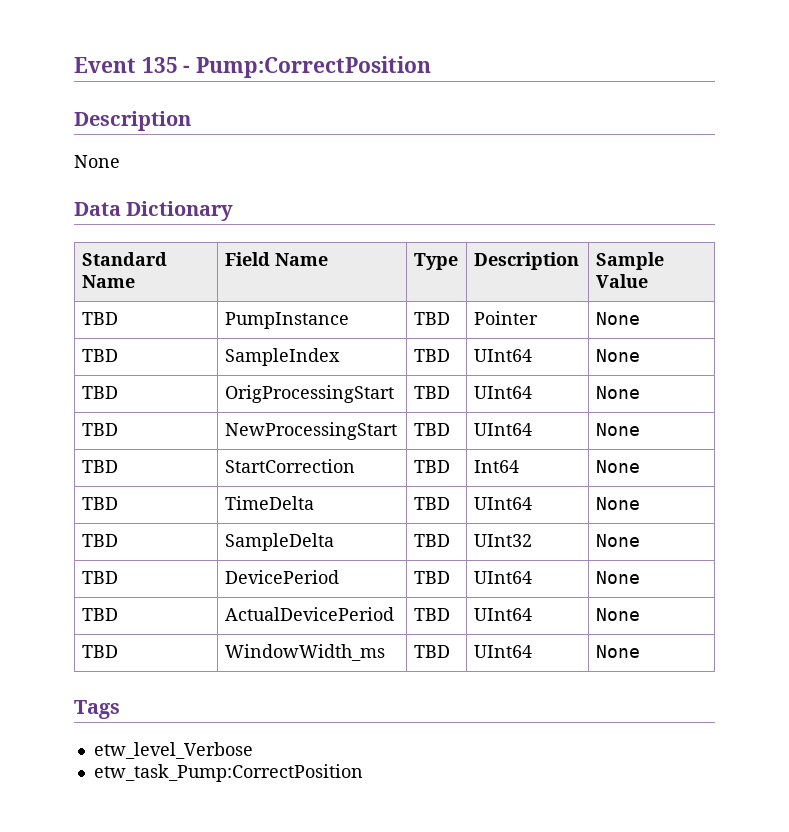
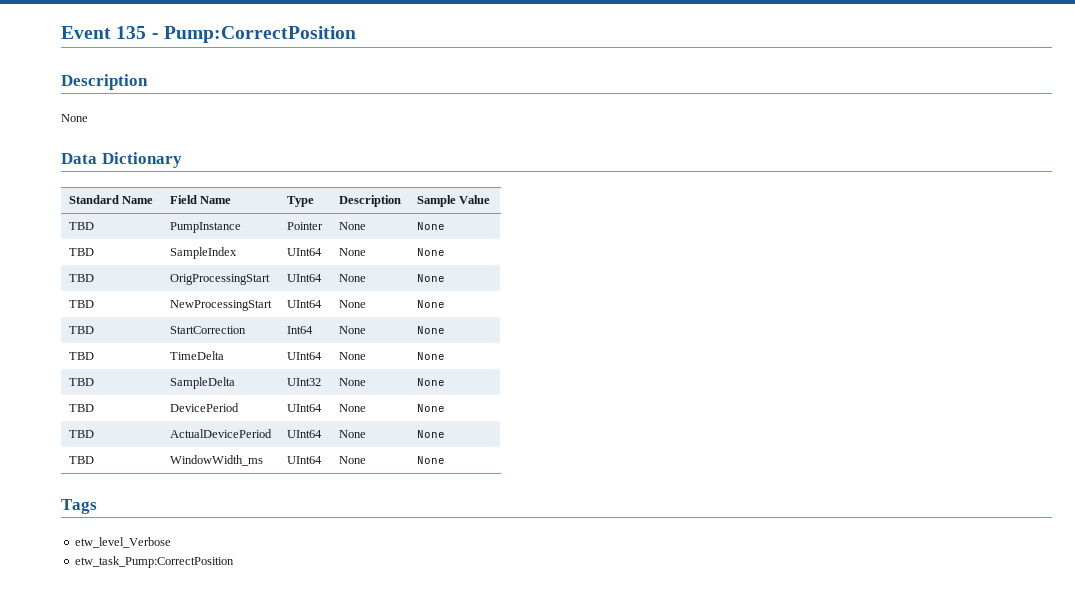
- TBD | PumpInstance | TBD | Pointer | None
+ TBD | PumpInstance | Pointer | None | None
- TBD | SampleIndex | TBD | UInt64 | None
+ TBD | SampleIndex | UInt64 | None | None
- TBD | OrigProcessingStart | TBD | UInt64 | None
+ TBD | OrigProcessingStart | UInt64 | None | None
- TBD | NewProcessingStart | TBD | UInt64 | None
+ TBD | NewProcessingStart | UInt64 | None | None
- TBD | StartCorrection | TBD | Int64 | None
+ TBD | StartCorrection | Int64 | None | None
- TBD | TimeDelta | TBD | UInt64 | None
+ TBD | TimeDelta | UInt64 | None | None
- TBD | SampleDelta | TBD | UInt32 | None
+ TBD | SampleDelta | UInt32 | None | None
- TBD | DevicePeriod | TBD | UInt64 | None
+ TBD | DevicePeriod | UInt64 | None | None
- TBD | ActualDevicePeriod | TBD | UInt64 | None
+ TBD | ActualDevicePeriod | UInt64 | None | None
- TBD | WindowWidth_ms | TBD | UInt64 | None
+ TBD | WindowWidth_ms | UInt64 | None | None

